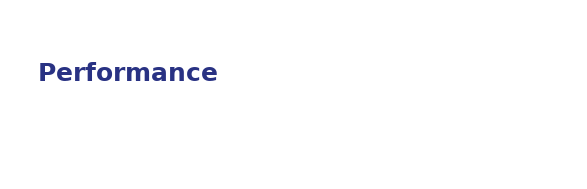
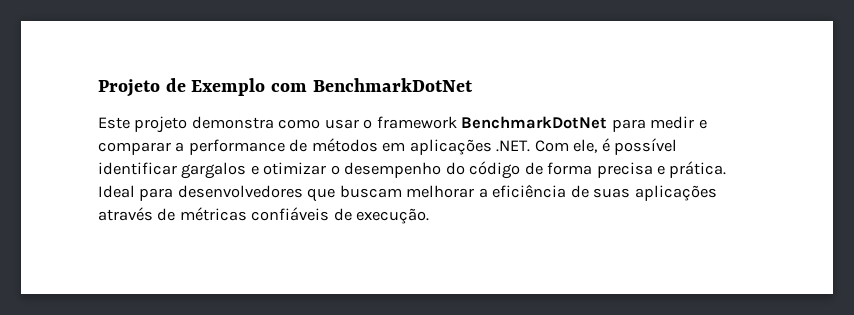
- Performance
+ Projeto de Exemplo com BenchmarkDotNet
+ Este projeto demonstra como usar o framework BenchmarkDotNet para medir e comparar a performance de métodos em aplicações .NET. Com ele, é possível identificar gargalos e otimizar o desempenho do código de forma precisa e prática. Ideal para desenvolvedores que buscam melhorar a eficiência de suas aplicações através de métricas confiáveis de execução.

